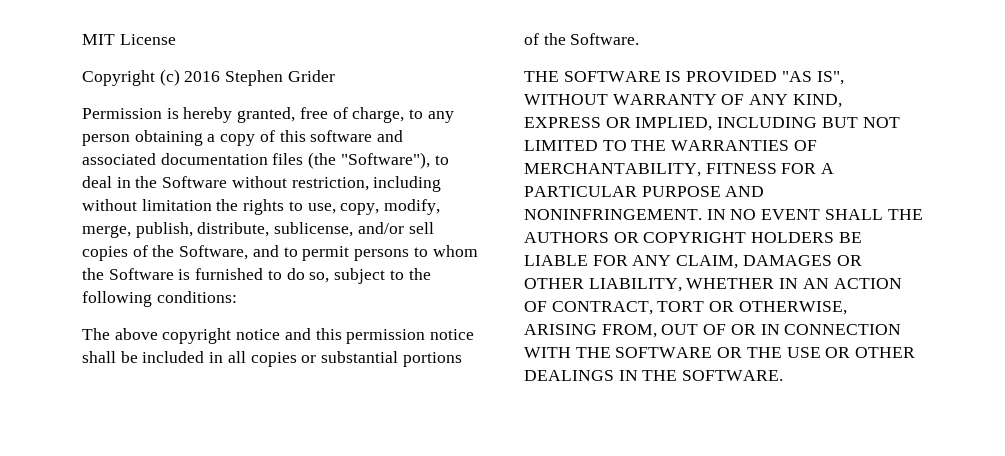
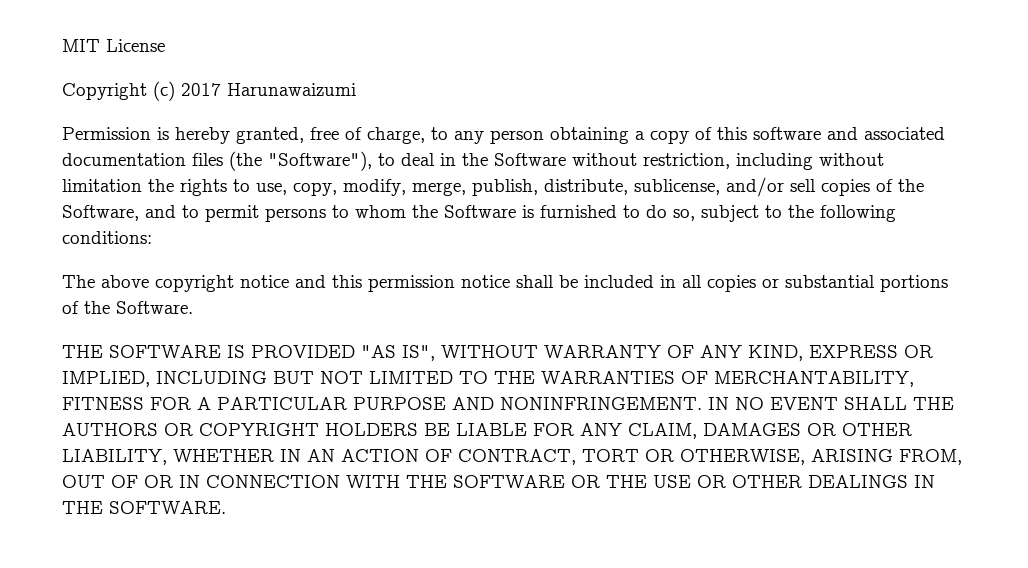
- Copyright (c) 2016 Stephen Grider
+ Copyright (c) 2017 Harunawaizumi

